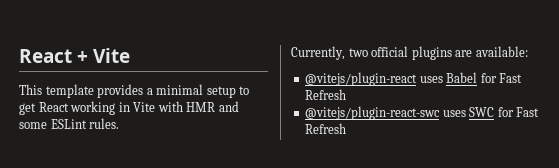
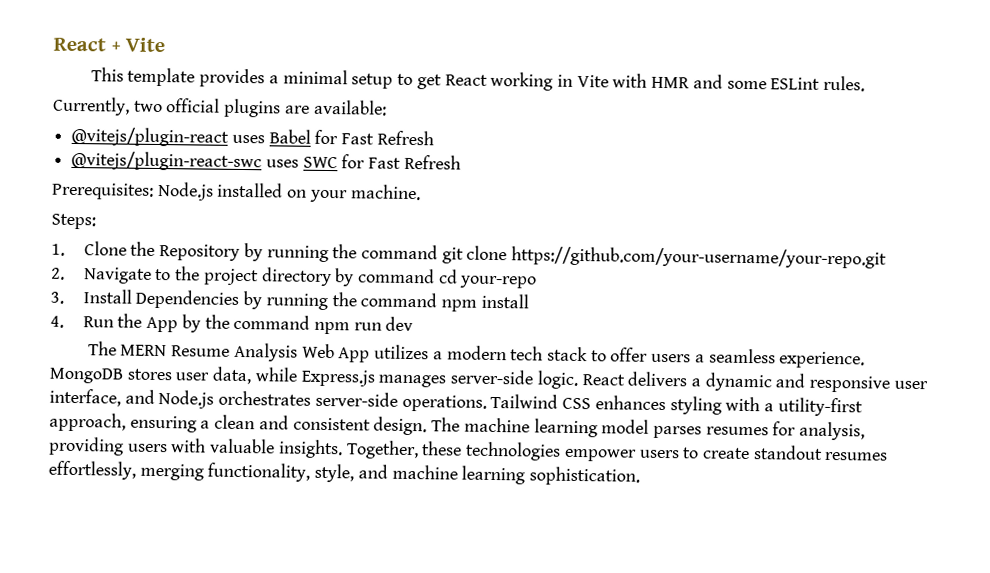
+ Prerequisites: Node.js installed on your machine.
+ Steps:
+ 1. Clone the Repository by running the command git clone https://github.com/your-username/your-repo.git
+ 2. Navigate to the project directory by command cd your-repo
+ 3. Install Dependencies by running the command npm install
+ 4. Run the App by the command npm run dev
+ The MERN Resume Analysis Web App utilizes a modern tech stack to offer users a seamless experience. MongoDB stores user data, while Express.js manages server-side logic. React delivers a dynamic and responsive user interface, and Node.js orchestrates server-side operations. Tailwind CSS enhances styling with a utility-first approach, ensuring a clean and consistent design. The machine learning model parses resumes for analysis, providing users with valuable insights. Together, these technologies empower users to create standout resumes effortlessly, merging functionality, style, and machine learning sophistication.

